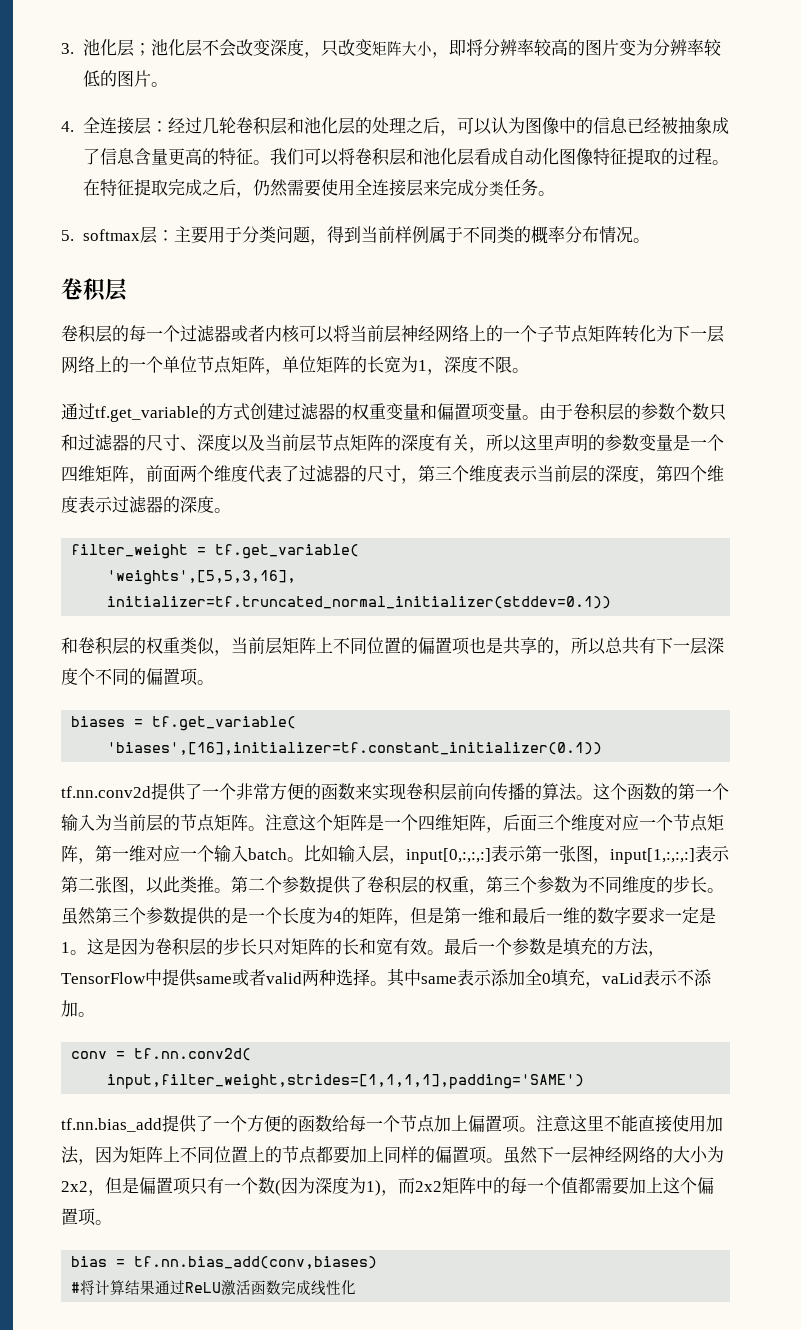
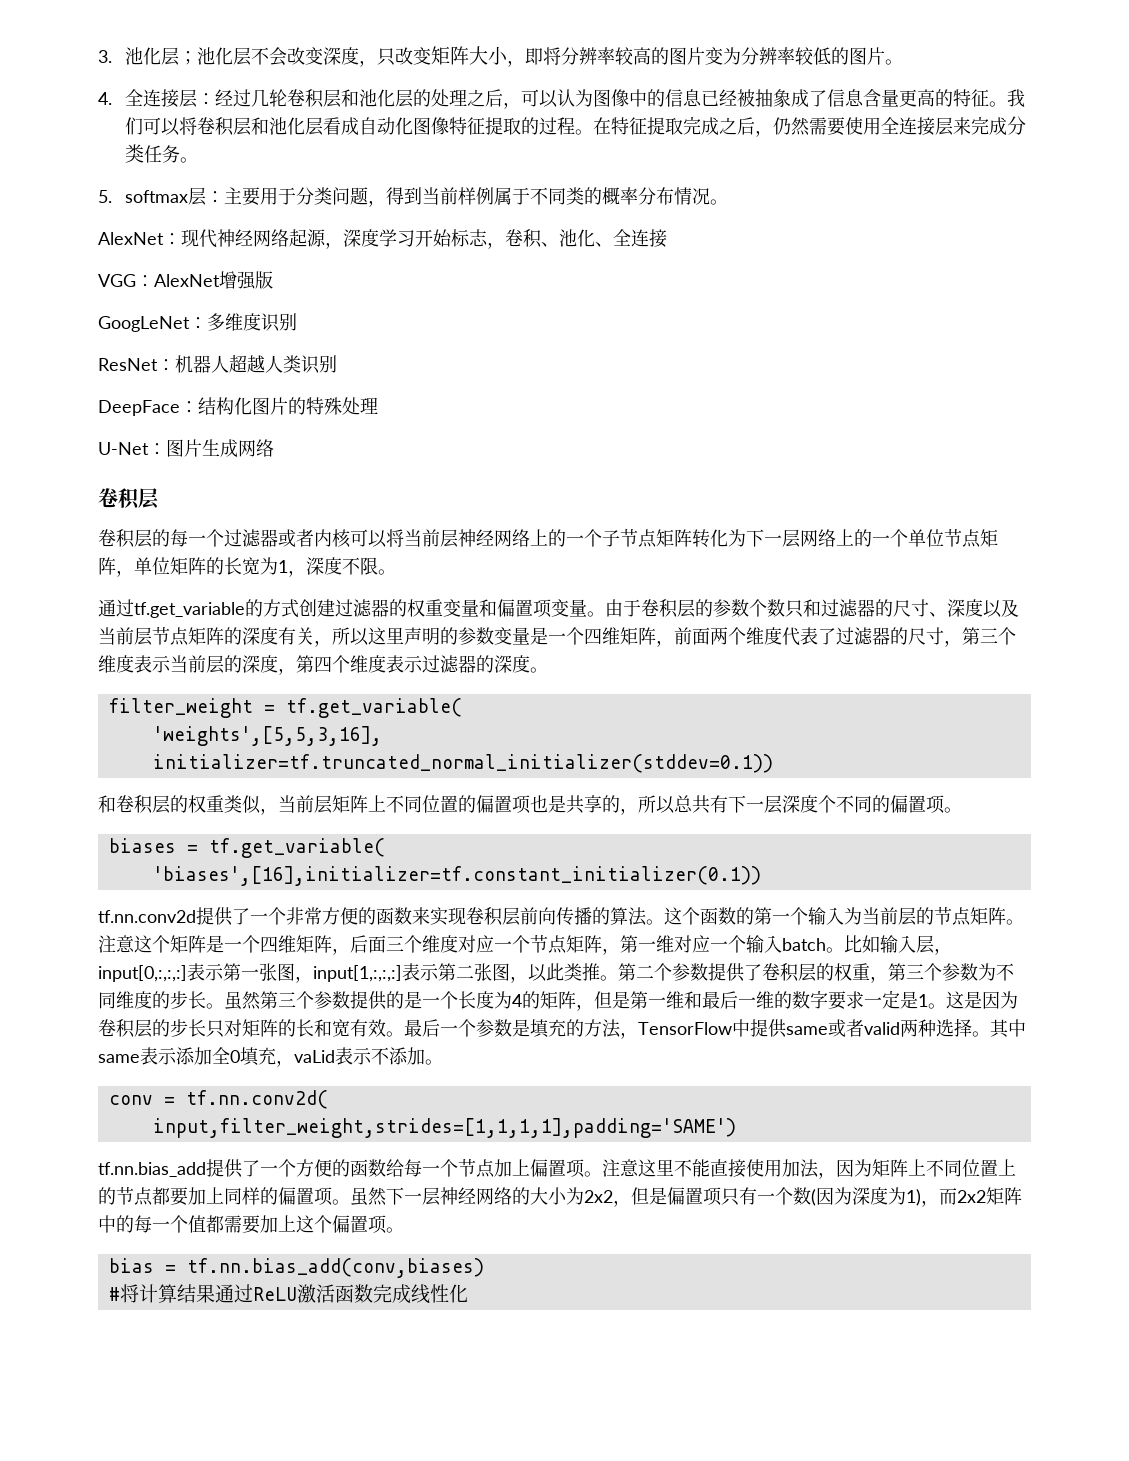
+ AlexNet：现代神经网络起源，深度学习开始标志，卷积、池化、全连接
+ VGG：AlexNet增强版
+ GoogLeNet：多维度识别
+ ResNet：机器人超越人类识别
+ DeepFace：结构化图片的特殊处理
+ U-Net：图片生成网络

